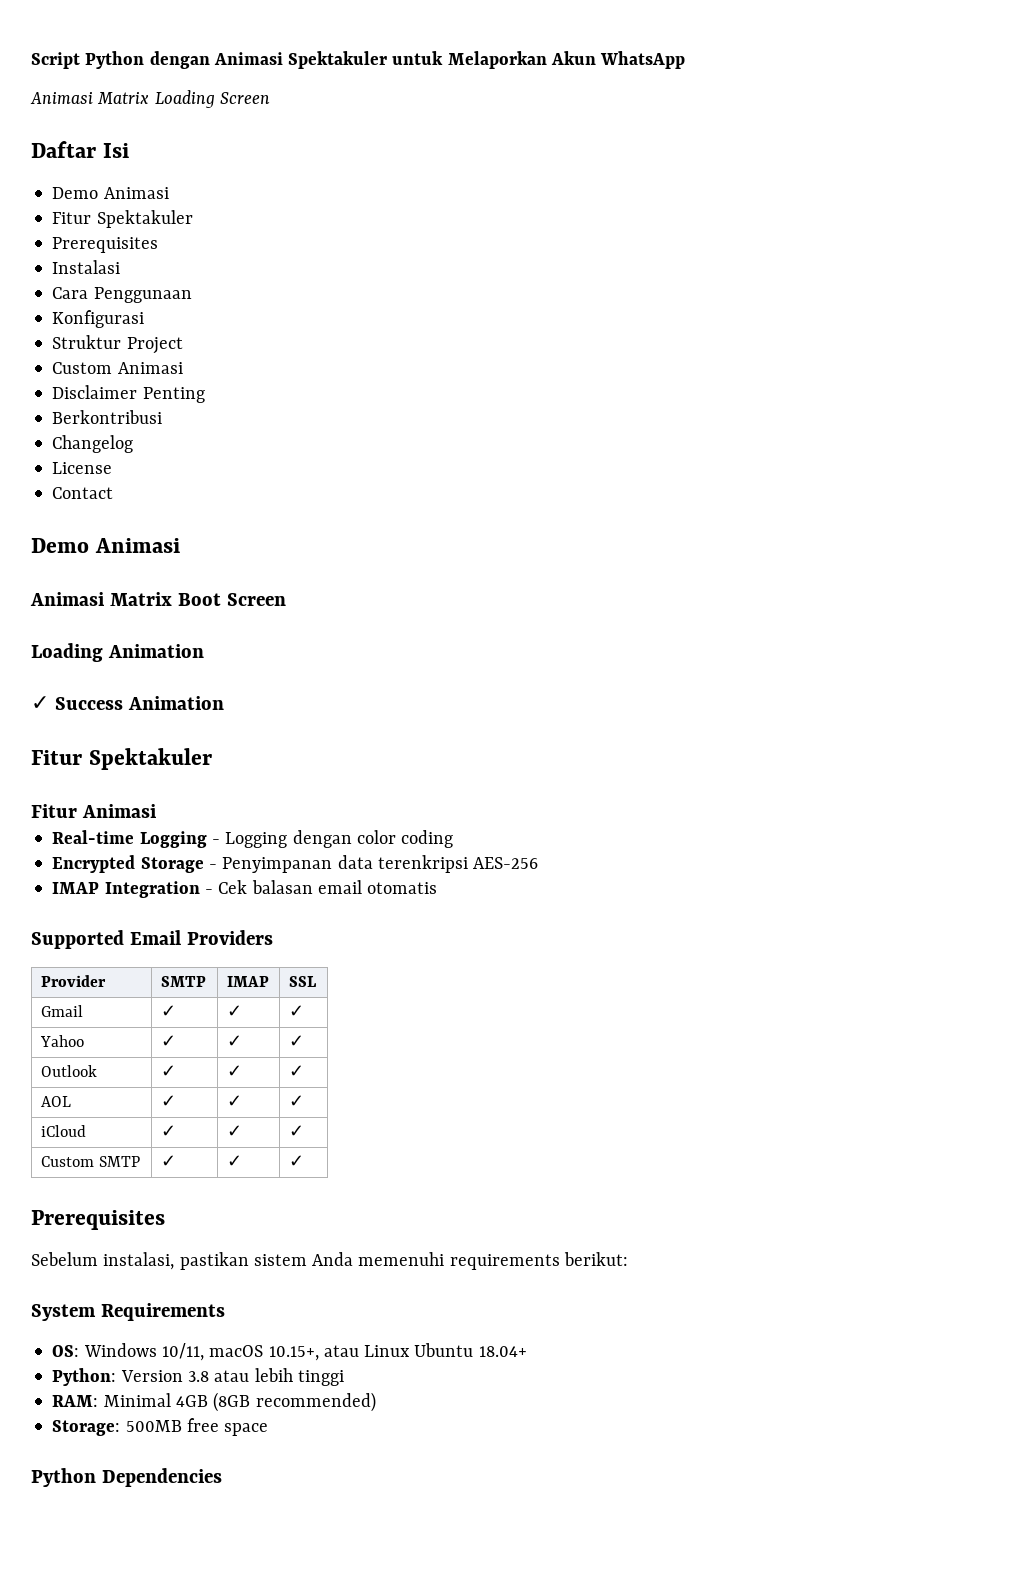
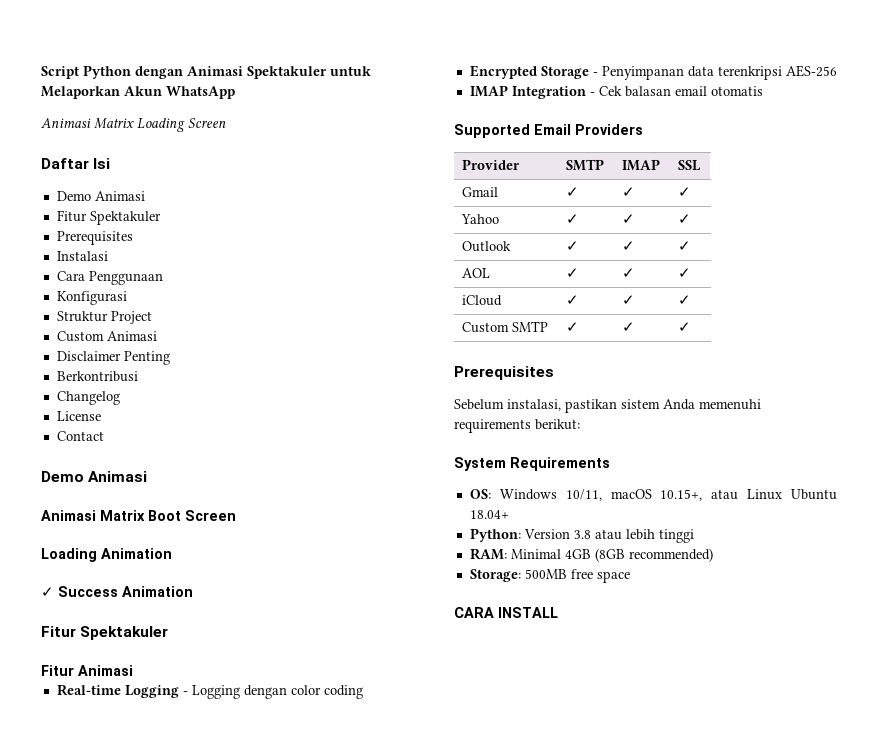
- Python Dependencies
+ CARA INSTALL

